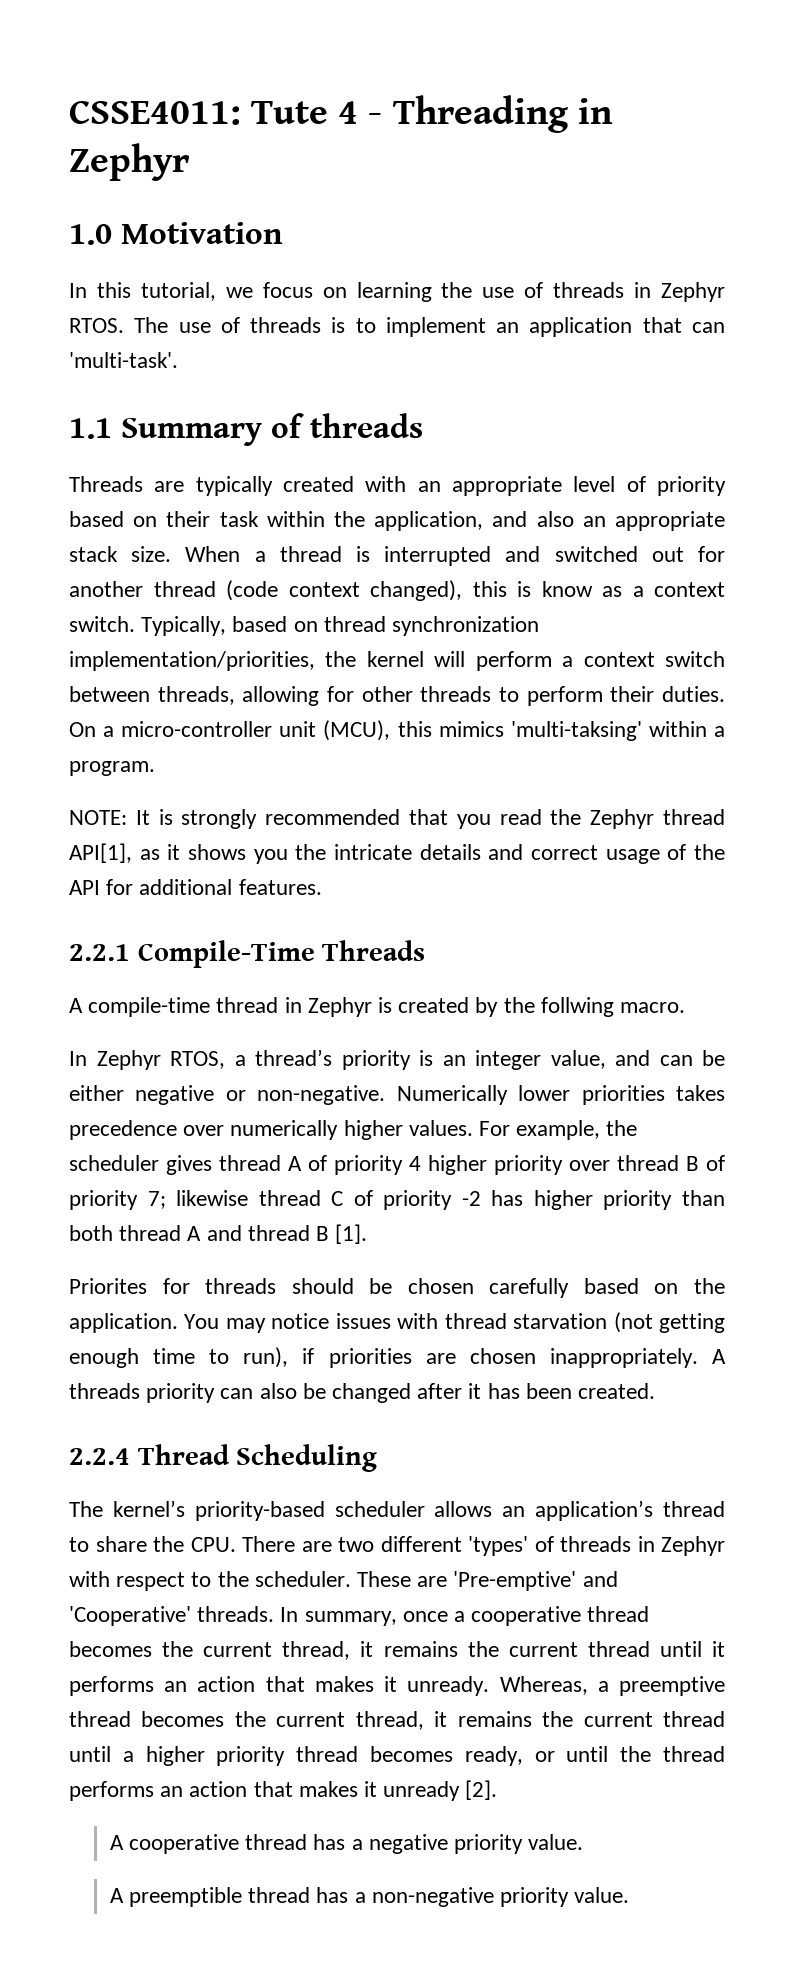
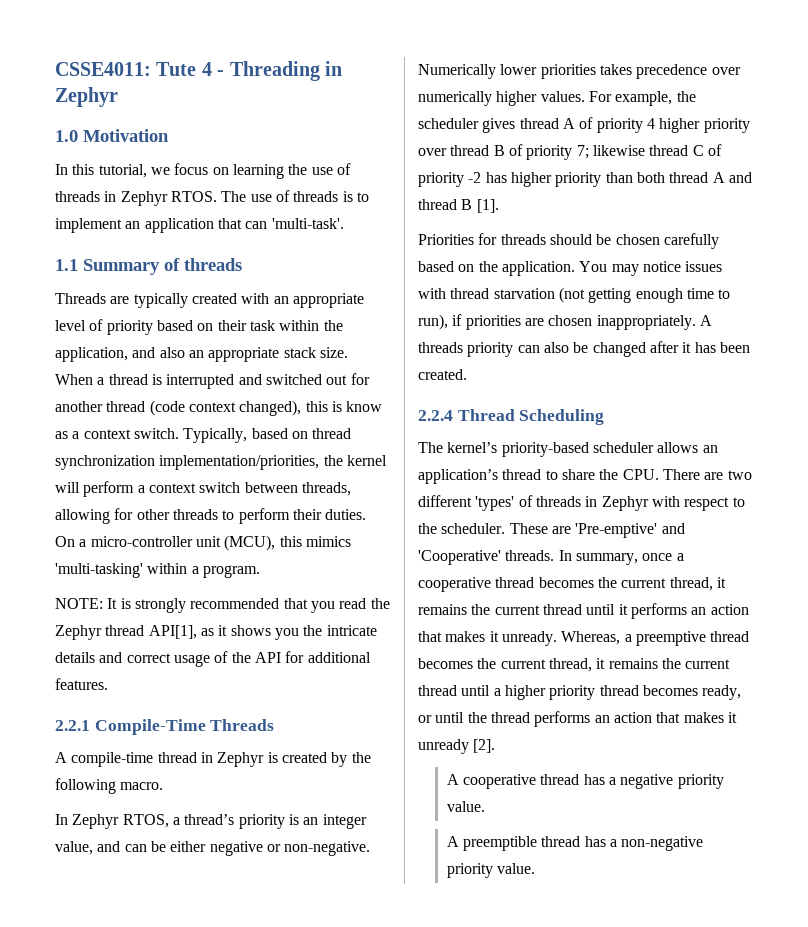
- On a micro-controller unit (MCU), this mimics 'multi-taksing' within a program.
+ On a micro-controller unit (MCU), this mimics 'multi-tasking' within a program.
- A compile-time thread in Zephyr is created by the follwing macro.
+ A compile-time thread in Zephyr is created by the following macro.
- Priorites for threads should be chosen carefully based on the application.
+ Priorities for threads should be chosen carefully based on the application.

